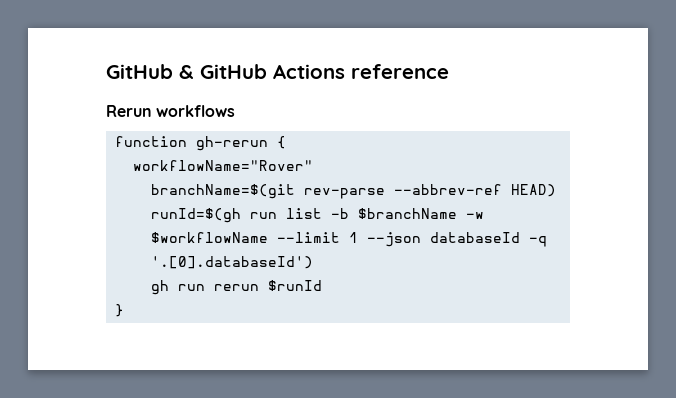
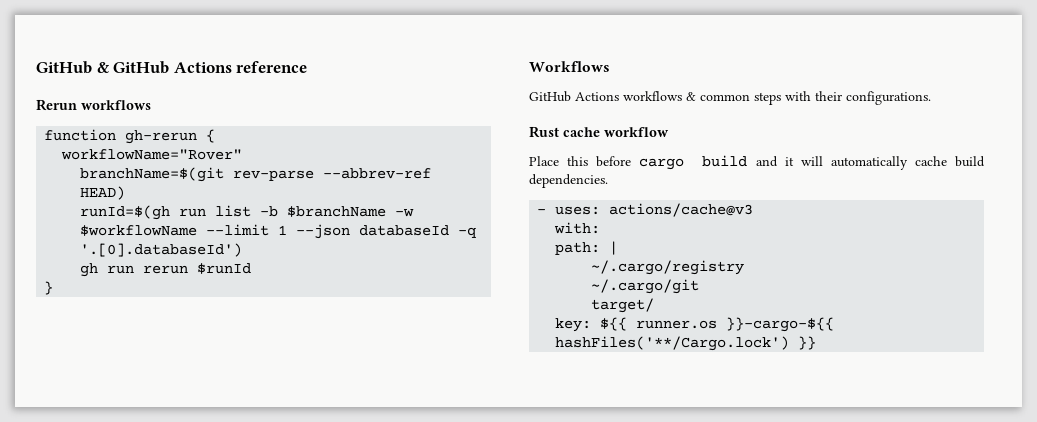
+ Workflows
+ GitHub Actions workflows & common steps with their configurations.
+ Rust cache workflow
+ Place this before cargo build and it will automatically cache build dependencies.
+ - uses: actions/cache@v3
+ with:
+ path: |
+ ~/.cargo/registry
+ ~/.cargo/git
+ target/
+ key: ${{ runner.os }}-cargo-${{ hashFiles('**/Cargo.lock') }}

